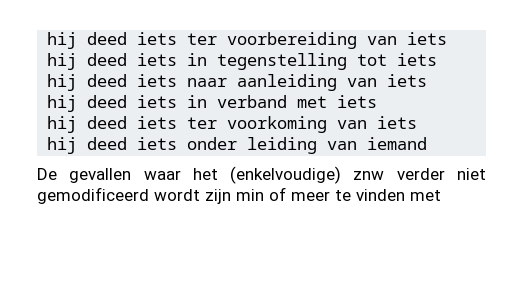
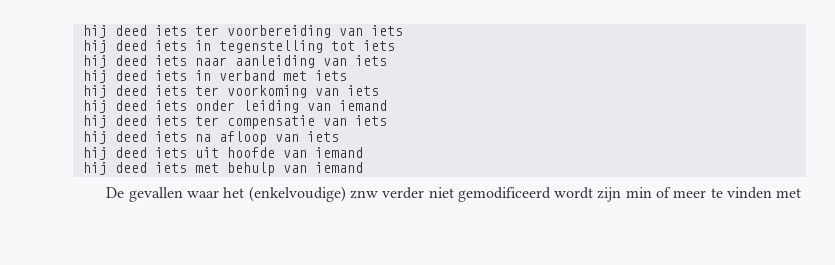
+ hij deed iets ter compensatie van iets
+ hij deed iets na afloop van iets
+ hij deed iets uit hoofde van iemand
+ hij deed iets met behulp van iemand

